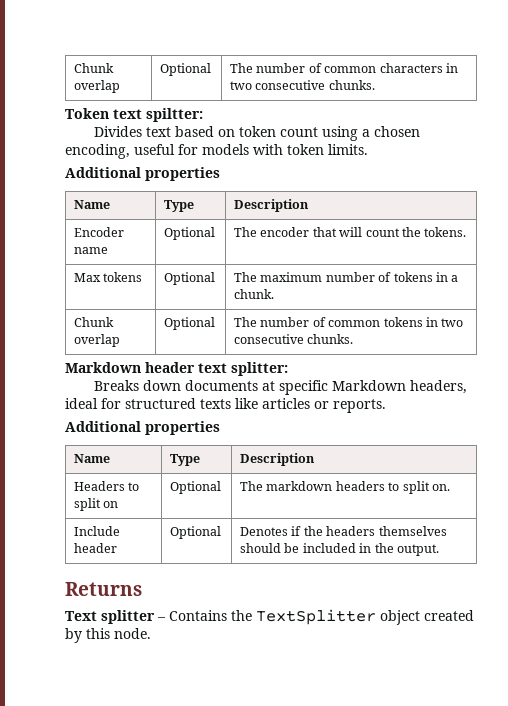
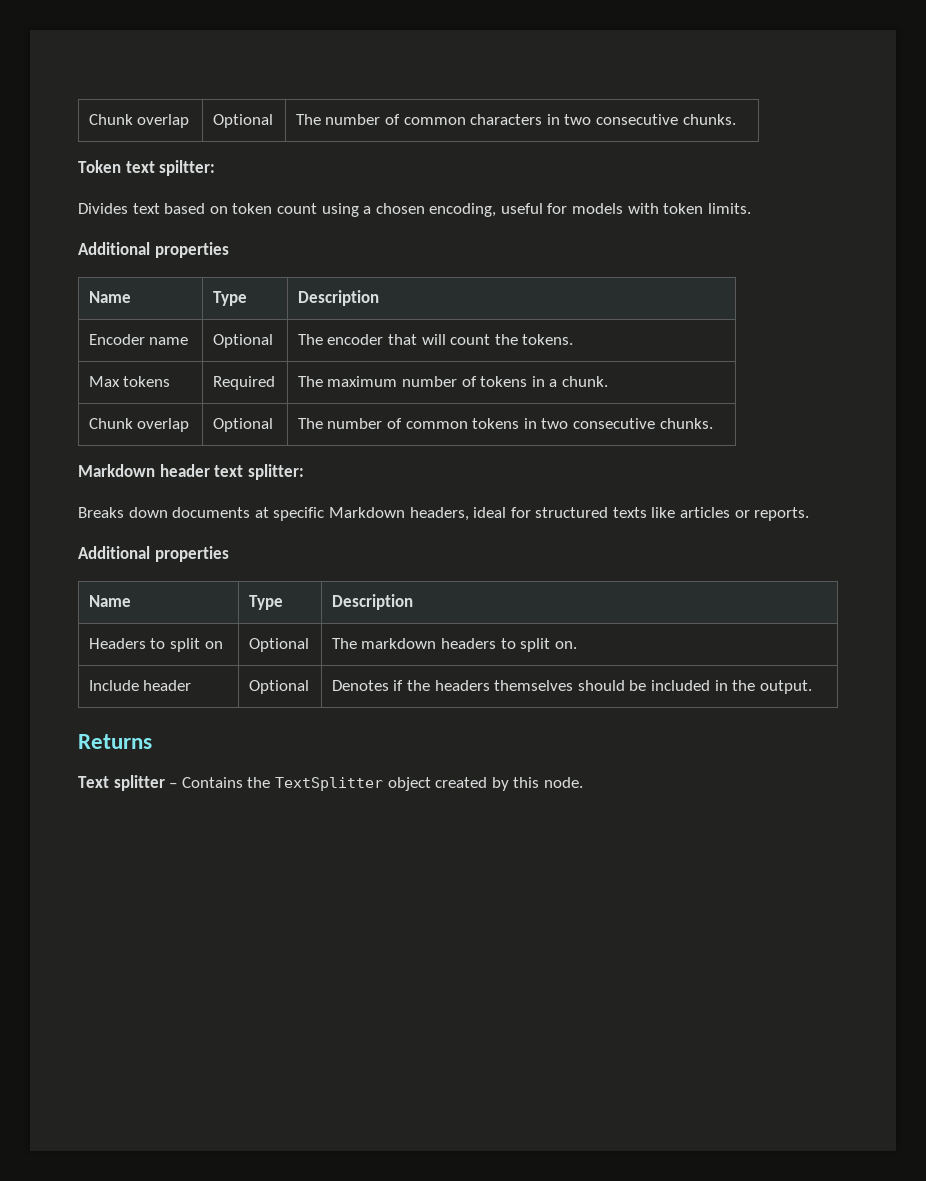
- Max tokens | Optional | The maximum number of tokens in a chunk.
+ Max tokens | Required | The maximum number of tokens in a chunk.

